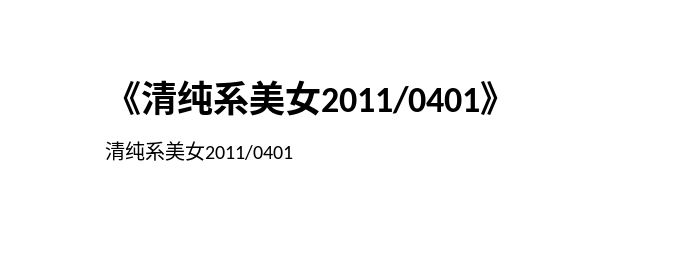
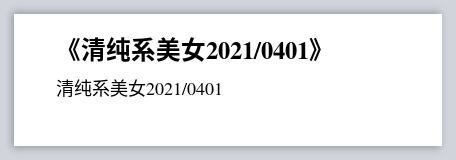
- 《清纯系美女2011/0401》
- 清纯系美女2011/0401
+ 《清纯系美女2021/0401》
+ 清纯系美女2021/0401

